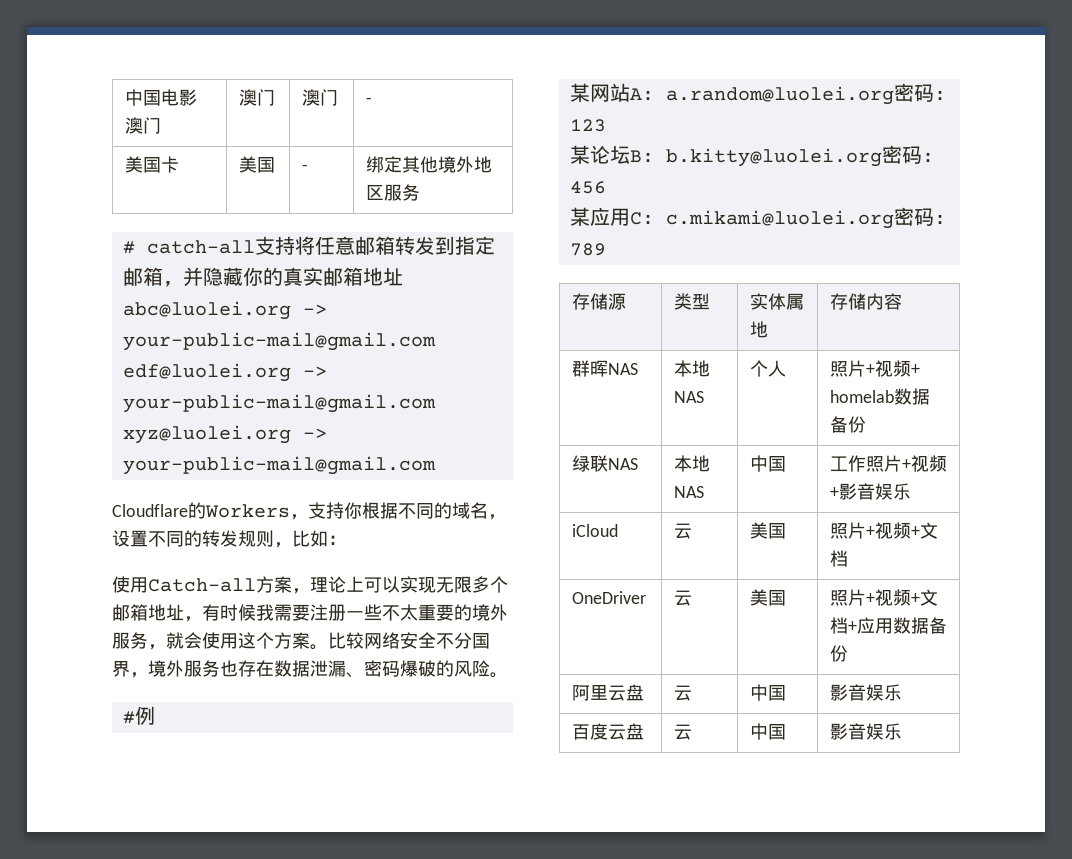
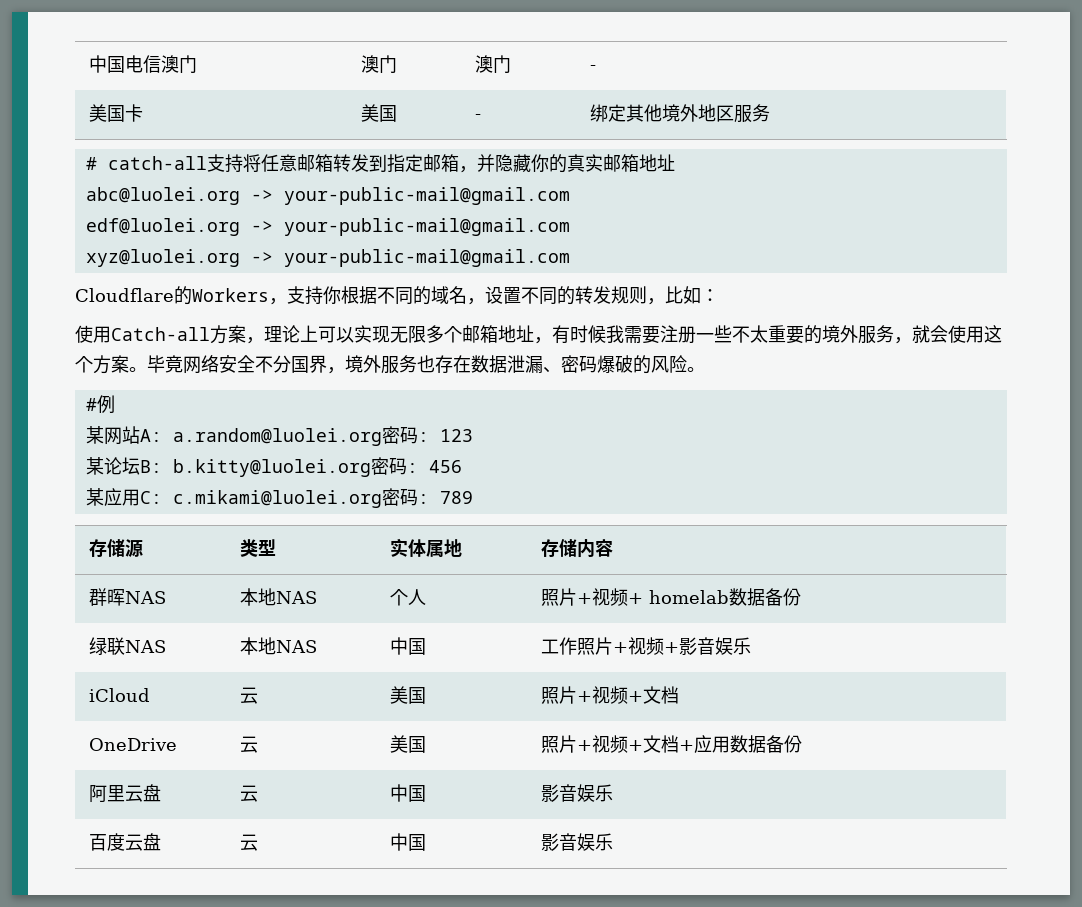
- 中国电影澳门 | 澳门 | 澳门 | -
+ 中国电信澳门 | 澳门 | 澳门 | -
- 比较网络安全不分国界，境外服务也存在数据泄漏、密码爆破的风险。
+ 毕竟网络安全不分国界，境外服务也存在数据泄漏、密码爆破的风险。
- OneDriver | 云 | 美国 | 照片+视频+文档+应用数据备份
+ OneDrive | 云 | 美国 | 照片+视频+文档+应用数据备份

